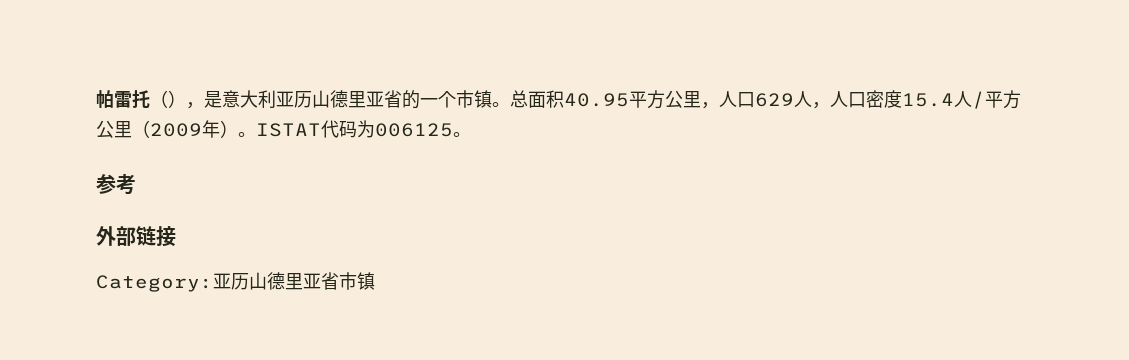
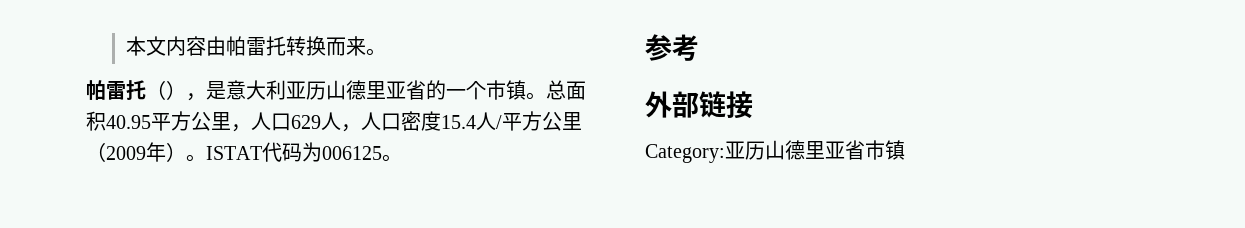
+ 本文内容由帕雷托转换而来。

